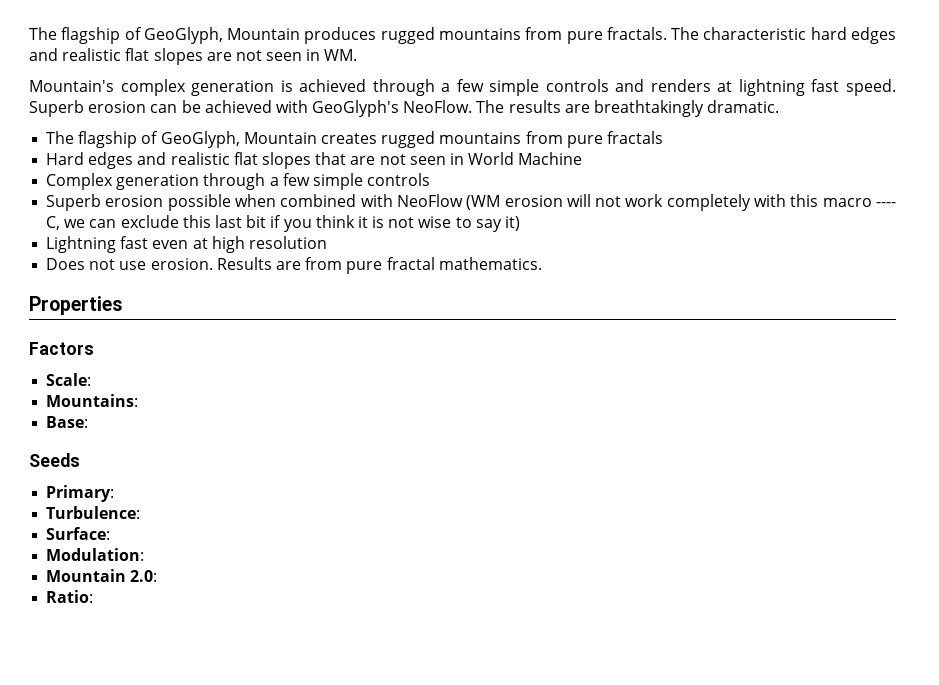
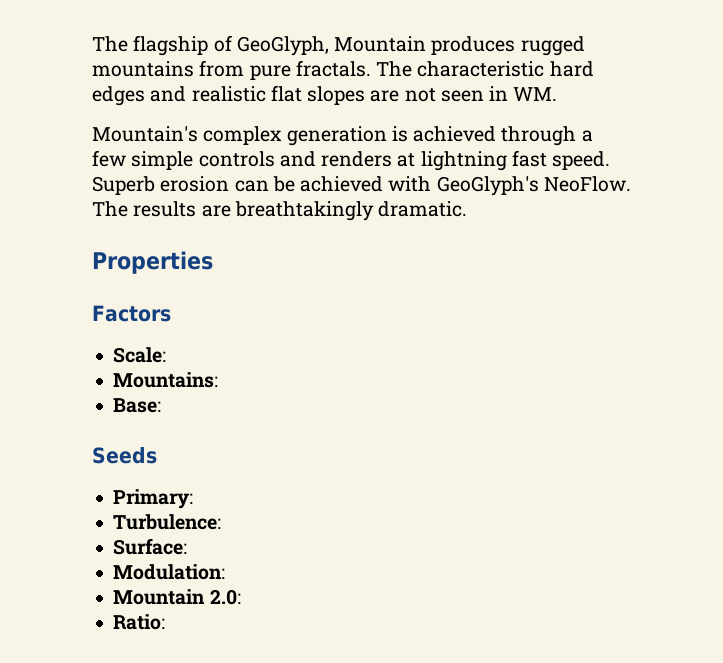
- The flagship of GeoGlyph, Mountain creates rugged mountains from pure fractals
- Hard edges and realistic flat slopes that are not seen in World Machine
- Complex generation through a few simple controls
- Superb erosion possible when combined with NeoFlow (WM erosion will not work completely with this macro ---- C, we can exclude this last bit if you think it is not wise to say it)
- Lightning fast even at high resolution
- Does not use erosion. Results are from pure fractal mathematics.

